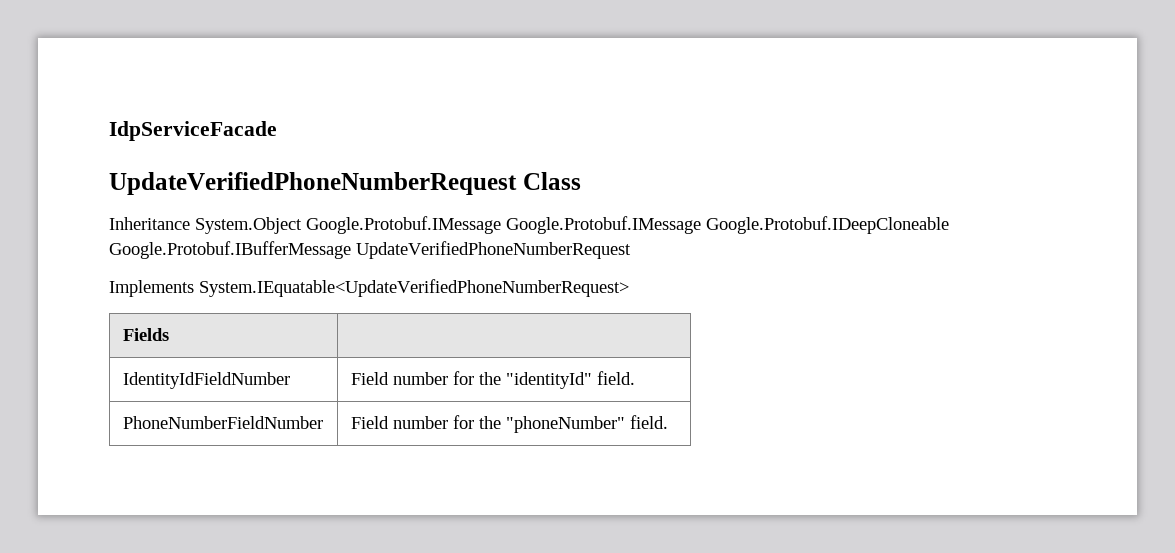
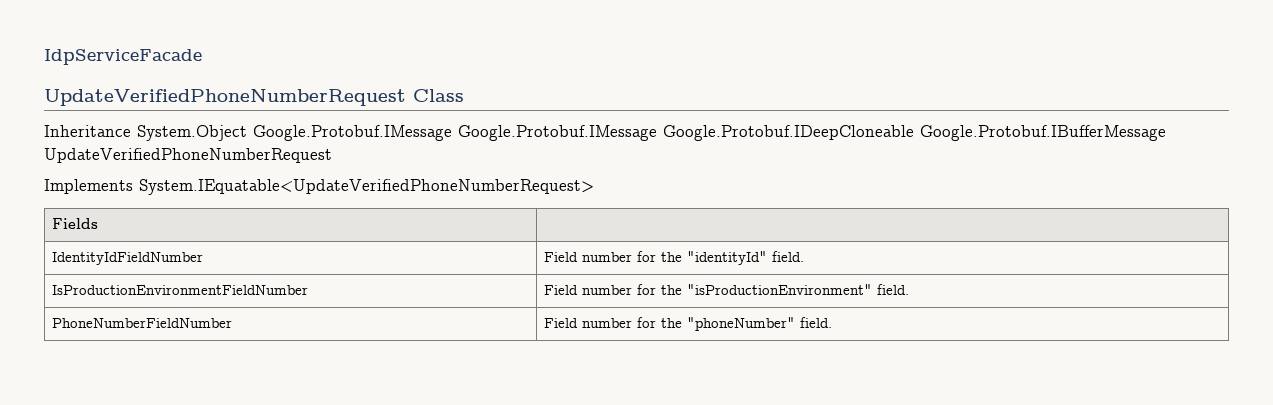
+ IsProductionEnvironmentFieldNumber | Field number for the "isProductionEnvironment" field.

